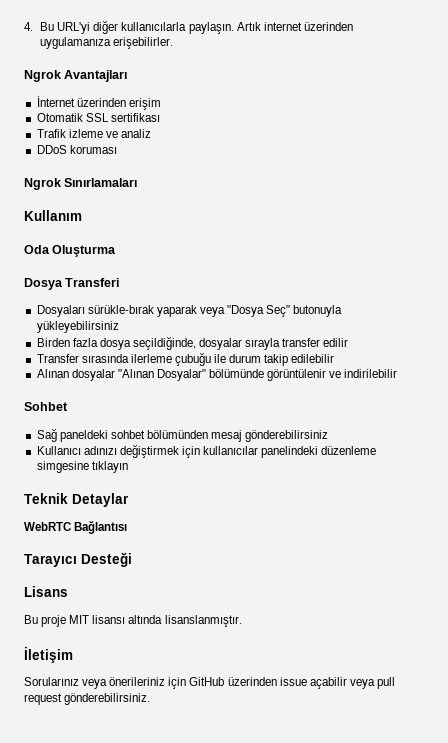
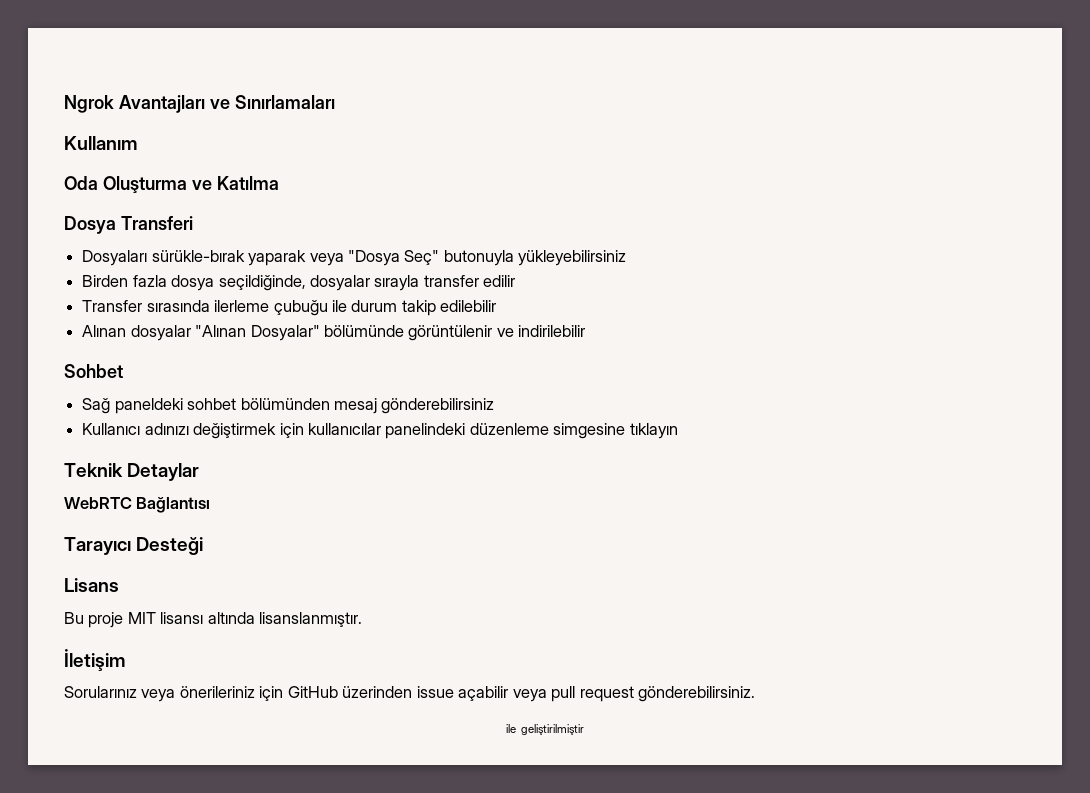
- 4. Bu URL'yi diğer kullanıcılarla paylaşın. Artık internet üzerinden uygulamanıza erişebilirler.
- Ngrok Avantajları
- İnternet üzerinden erişim
- Otomatik SSL sertifikası
- Trafik izleme ve analiz
- DDoS koruması
- Ngrok Sınırlamaları
+ Ngrok Avantajları ve Sınırlamaları
- Oda Oluşturma
+ Oda Oluşturma ve Katılma
+ ile geliştirilmiştir

